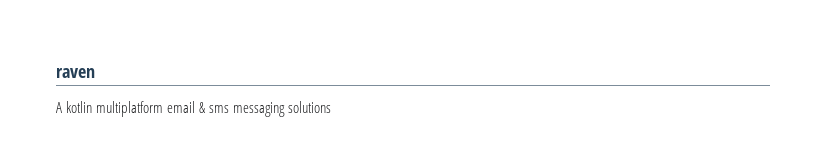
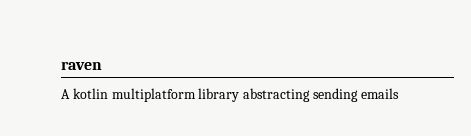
- A kotlin multiplatform email & sms messaging solutions
+ A kotlin multiplatform library abstracting sending emails

